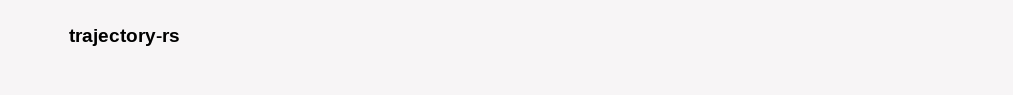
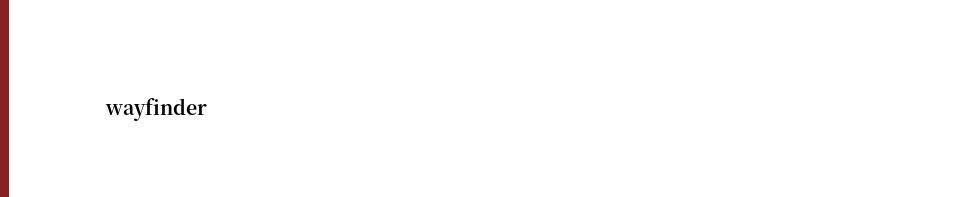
- trajectory-rs
+ wayfinder

